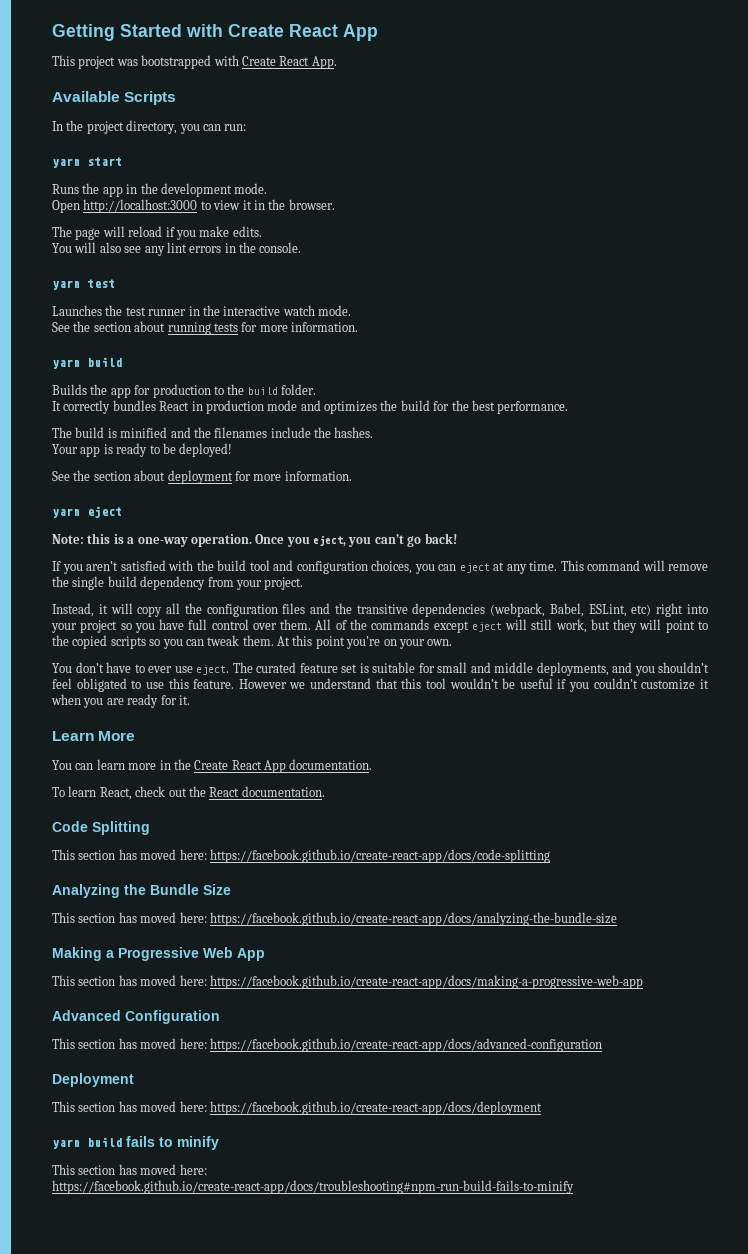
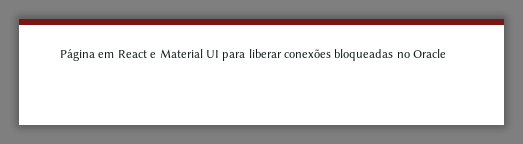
- Getting Started with Create React App
- This project was bootstrapped with Create React App.
- Available Scripts
- In the project directory, you can run:
- yarn start
- Runs the app in the development mode.
- Open http://localhost:3000 to view it in the browser.
- The page will reload if you make edits.
- You will also see any lint errors in the console.
- yarn test
- Launches the test runner in the interactive watch mode.
- See the section about running tests for more information.
- yarn build
- Builds the app for production to the build folder.
- It correctly bundles React in production mode and optimizes the build for the best performance.
- The build is minified and the filenames include the hashes.
- Your app is ready to be deployed!
- See the section about deployment for more information.
- yarn eject
- Note: this is a one-way operation. Once you eject, you can’t go back!
- If you aren’t satisfied with the build tool and configuration choices, you can eject at any time. This command will remove the single build dependency from your project.
- Instead, it will copy all the configuration files and the transitive dependencies (webpack, Babel, ESLint, etc) right into your project so you have full control over them. All of the commands except eject will still work, but they will point to the copied scripts so you can tweak them. At this point you’re on your own.
- You don’t have to ever use eject. The curated feature set is suitable for small and middle deployments, and you shouldn’t feel obligated to use this feature. However we understand that this tool wouldn’t be useful if you couldn’t customize it when you are ready for it.
- Learn More
- You can learn more in the Create React App documentation.
- To learn React, check out the React documentation.
- Code Splitting
- This section has moved here: https://facebook.github.io/create-react-app/docs/code-splitting
- Analyzing the Bundle Size
- This section has moved here: https://facebook.github.io/create-react-app/docs/analyzing-the-bundle-size
- Making a Progressive Web App
- This section has moved here: https://facebook.github.io/create-react-app/docs/making-a-progressive-web-app
- Advanced Configuration
- This section has moved here: https://facebook.github.io/create-react-app/docs/advanced-configuration
- Deployment
- This section has moved here: https://facebook.github.io/create-react-app/docs/deployment
- yarn build fails to minify
- This section has moved here: https://facebook.github.io/create-react-app/docs/troubleshooting#npm-run-build-fails-to-minify
+ Página em React e Material UI para liberar conexões bloqueadas no Oracle

